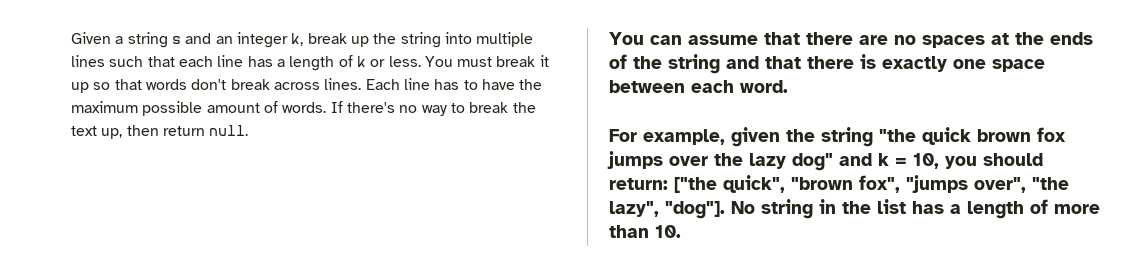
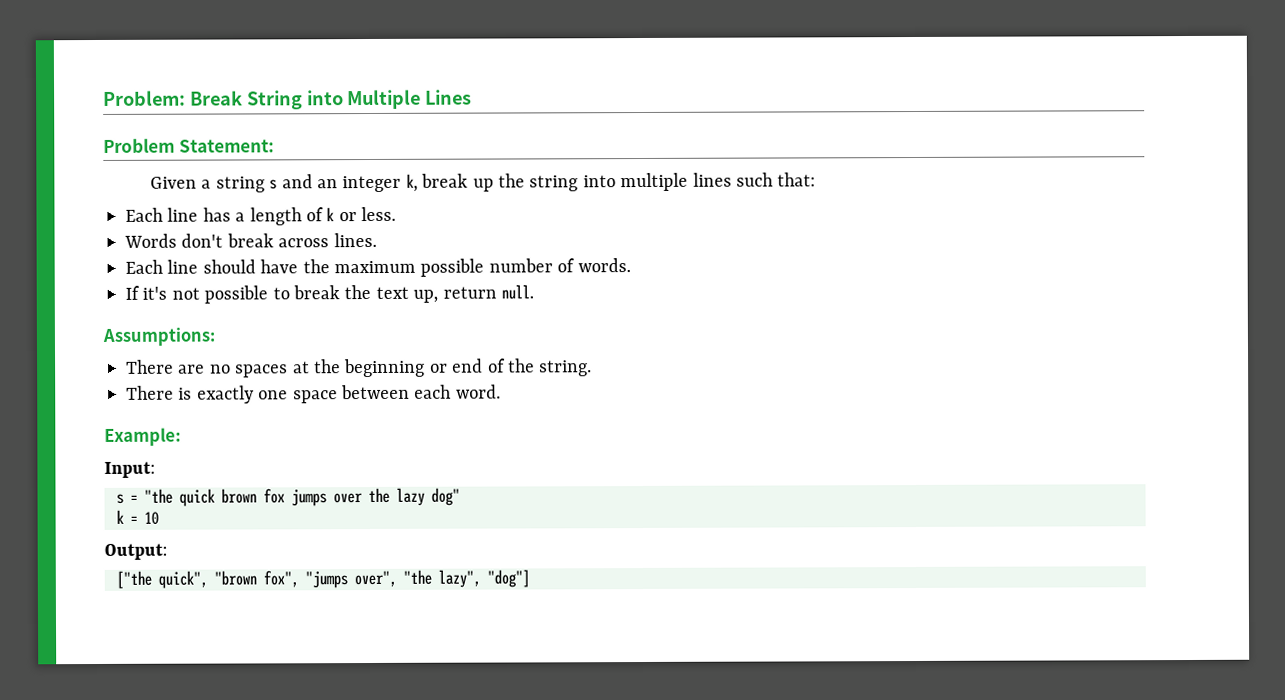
+ Problem: Break String into Multiple Lines
+ Problem Statement:
- Given a string s and an integer k, break up the string into multiple lines such that each line has a length of k or less. You must break it up so that words don't break across lines. Each line has to have the maximum possible amount of words. If there's no way to break the text up, then return null.
+ Given a string s and an integer k, break up the string into multiple lines such that:
+ Each line has a length of k or less.
+ Words don't break across lines.
+ Each line should have the maximum possible number of words.
+ If it's not possible to break the text up, return null.
- You can assume that there are no spaces at the ends of the string and that there is exactly one space between each word.
+ Assumptions:
+ There are no spaces at the beginning or end of the string.
+ There is exactly one space between each word.
- For example, given the string "the quick brown fox jumps over the lazy dog" and k = 10, you should return: ["the quick", "brown fox", "jumps over", "the lazy", "dog"]. No string in the list has a length of more than 10.
+ Example:
+ Input:
+ s = "the quick brown fox jumps over the lazy dog"
+ k = 10
+ Output:
+ ["the quick", "brown fox", "jumps over", "the lazy", "dog"]

